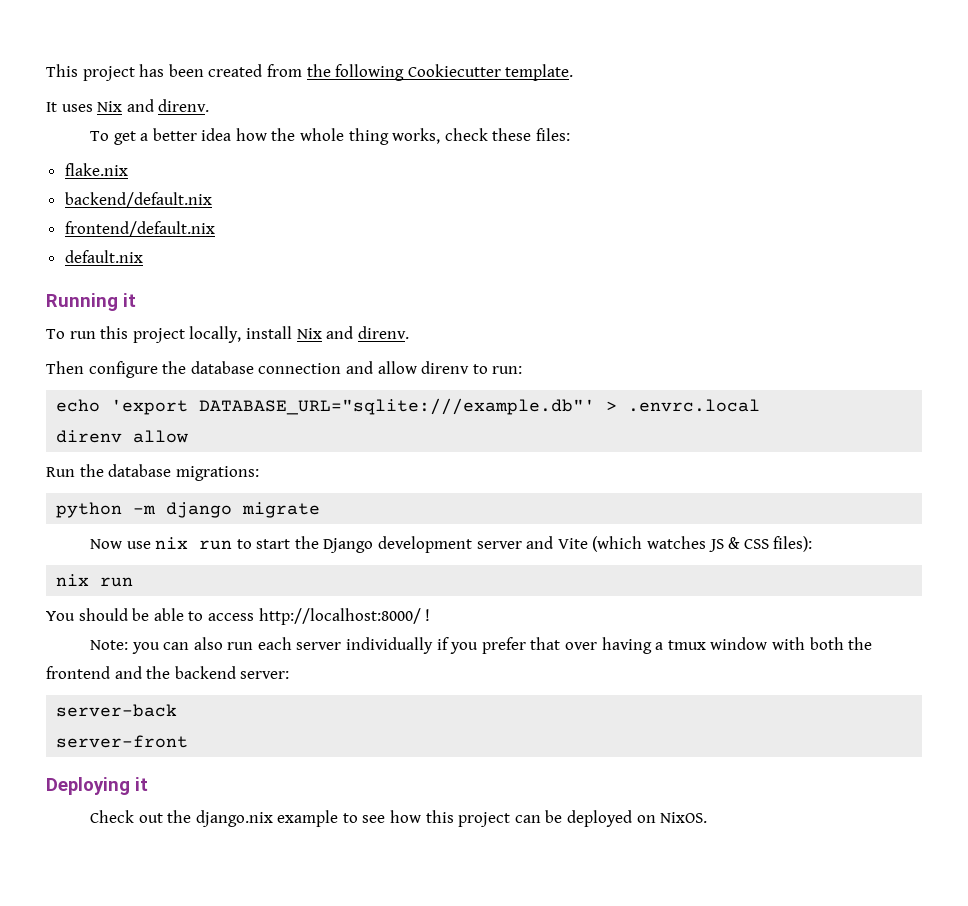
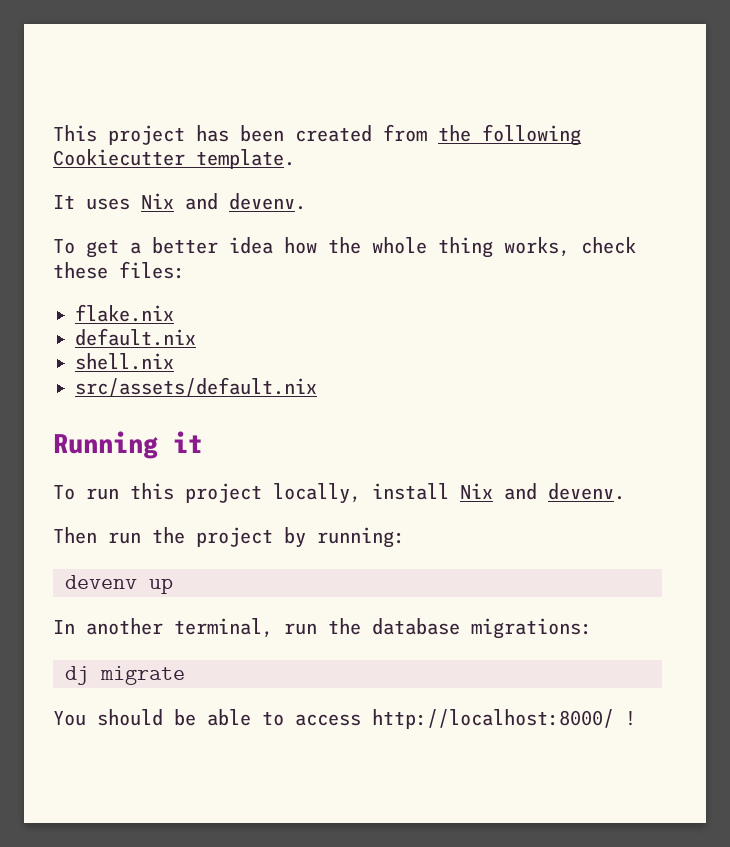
- It uses Nix and direnv.
+ It uses Nix and devenv.
- backend/default.nix
- frontend/default.nix
  default.nix
+ shell.nix
+ src/assets/default.nix
- To run this project locally, install Nix and direnv.
+ To run this project locally, install Nix and devenv.
- Then configure the database connection and allow direnv to run:
- echo 'export DATABASE_URL="sqlite:///example.db"' > .envrc.local
- direnv allow
- Run the database migrations:
- python -m django migrate
- Now use nix run to start the Django development server and Vite (which watches JS & CSS files):
- nix run
+ Then run the project by running:
+ devenv up
+ In another terminal, run the database migrations:
+ dj migrate
- Note: you can also run each server individually if you prefer that over having a tmux window with both the frontend and the backend server:
- server-back
- server-front
- Deploying it
- Check out the django.nix example to see how this project can be deployed on NixOS.

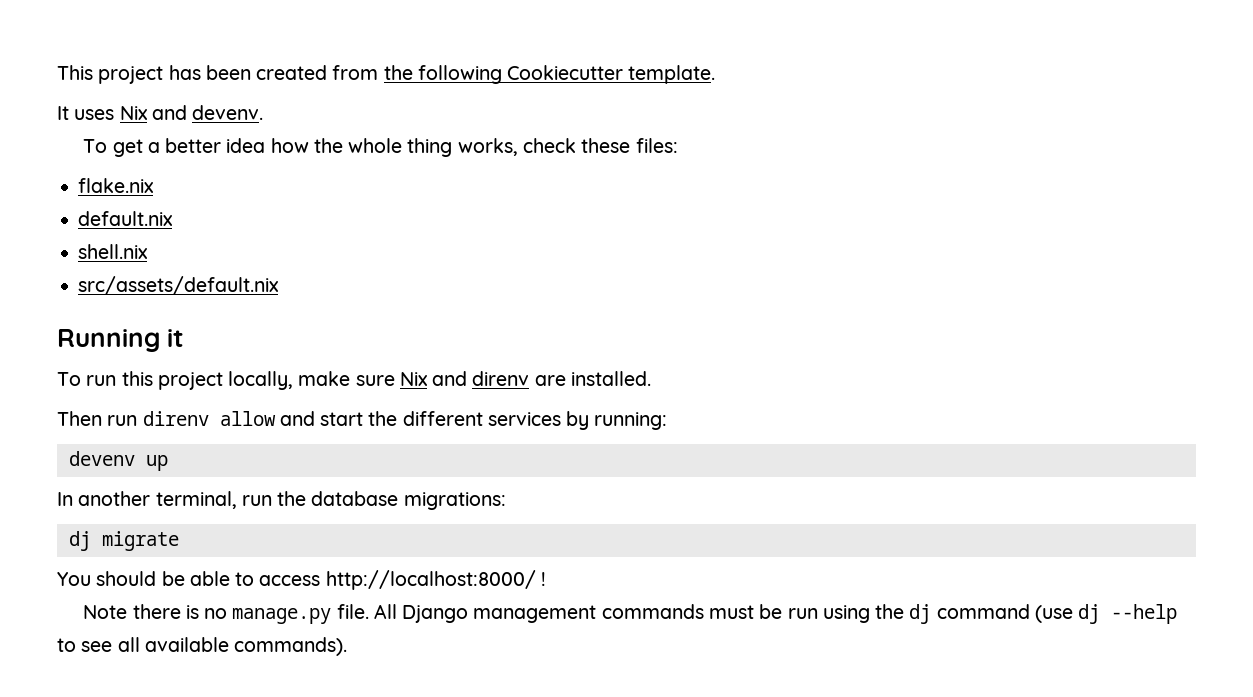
- To run this project locally, install Nix and devenv.
- Then run the project by running:
+ To run this project locally, make sure Nix and direnv are installed.
+ Then run direnv allow and start the different services by running:
+ Note there is no manage.py file. All Django management commands must be run using the dj command (use dj --help to see all available commands).

